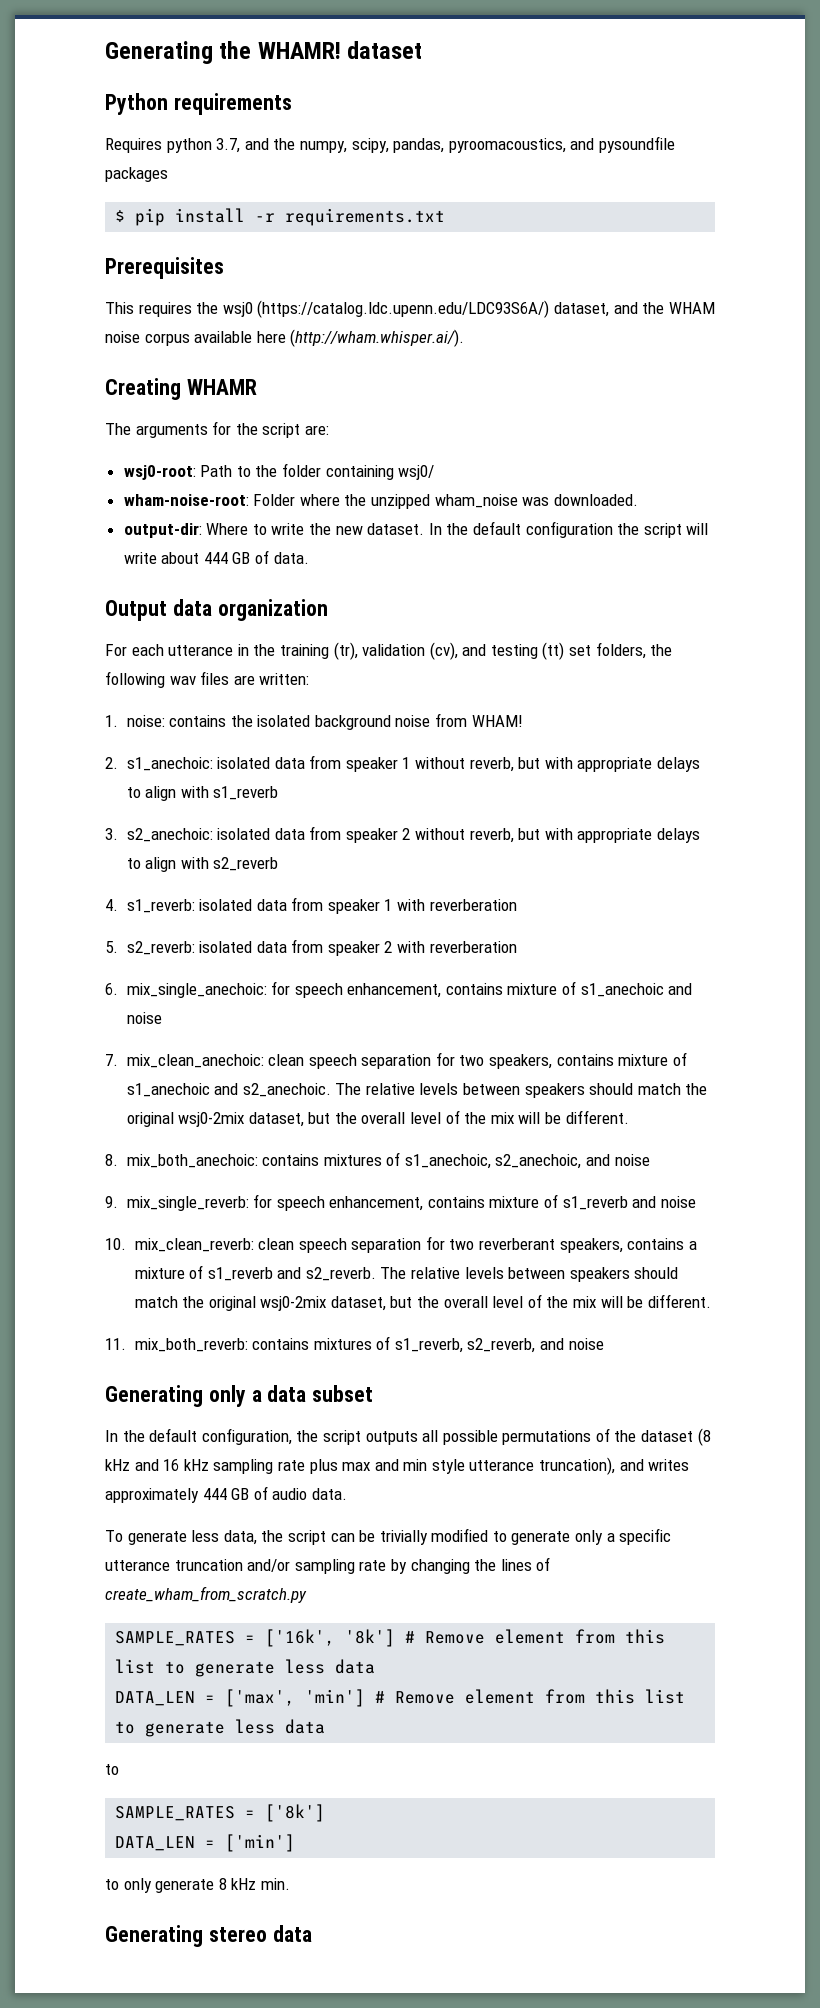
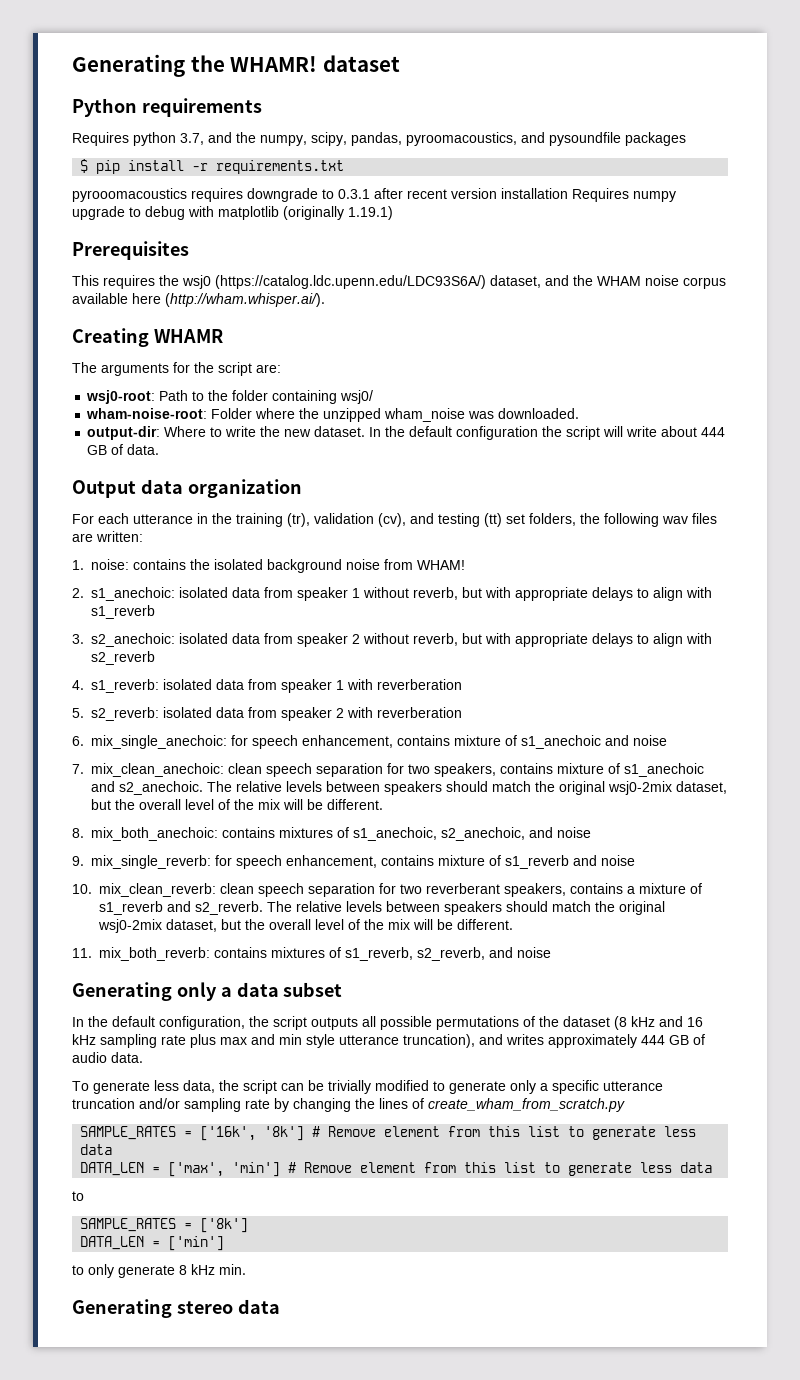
+ pyrooomacoustics requires downgrade to 0.3.1 after recent version installation Requires numpy upgrade to debug with matplotlib (originally 1.19.1)

